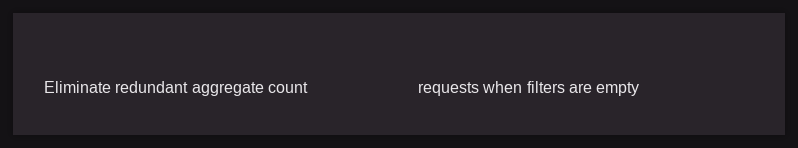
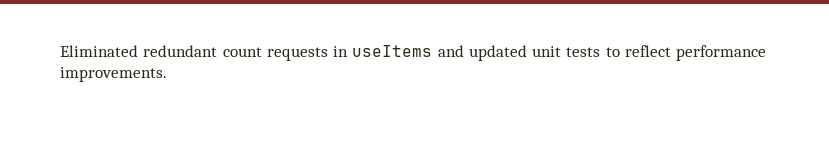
- Eliminate redundant aggregate count requests when filters are empty
+ Eliminated redundant count requests in useItems and updated unit tests to reflect performance improvements.

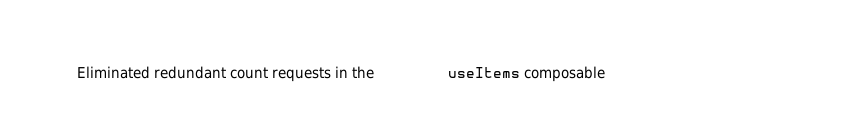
- Eliminated redundant count requests in useItems and updated unit tests to reflect performance improvements.
+ Eliminated redundant count requests in the useItems composable

